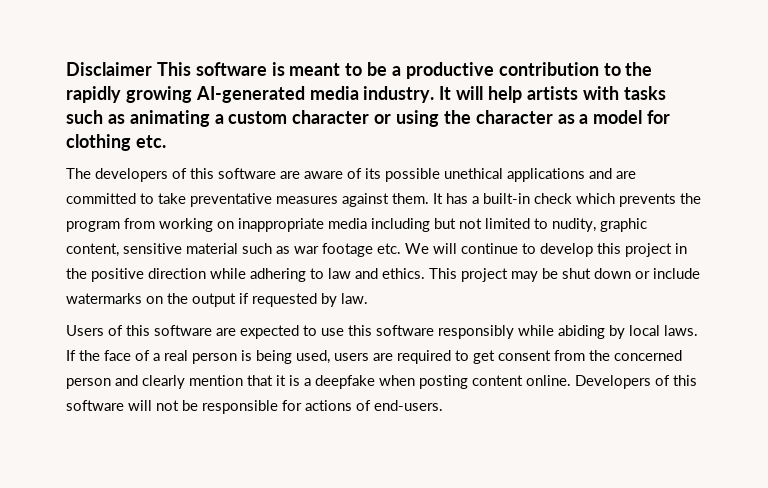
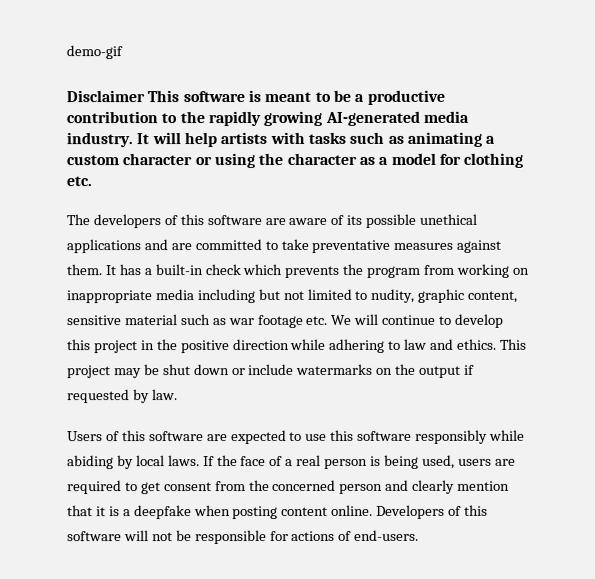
+ demo-gif

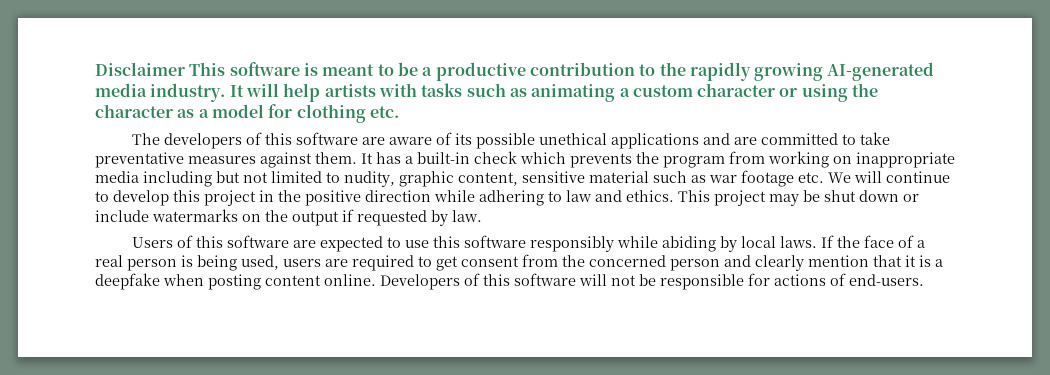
- demo-gif

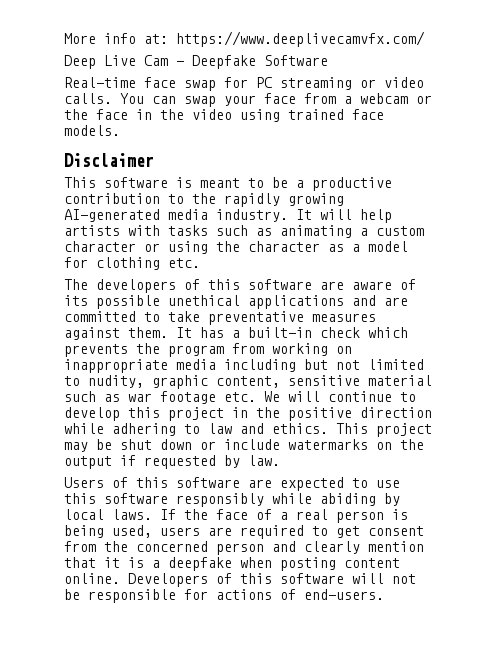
+ More info at: https://www.deeplivecamvfx.com/
+ Deep Live Cam - Deepfake Software
+ Real-time face swap for PC streaming or video calls. You can swap your face from a webcam or the face in the video using trained face models.
- Disclaimer This software is meant to be a productive contribution to the rapidly growing AI-generated media industry.
+ Disclaimer
+ This software is meant to be a productive contribution to the rapidly growing AI-generated media industry.

